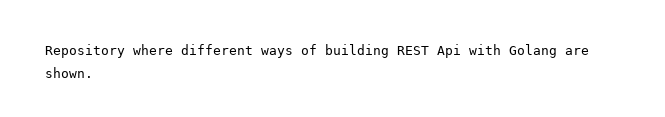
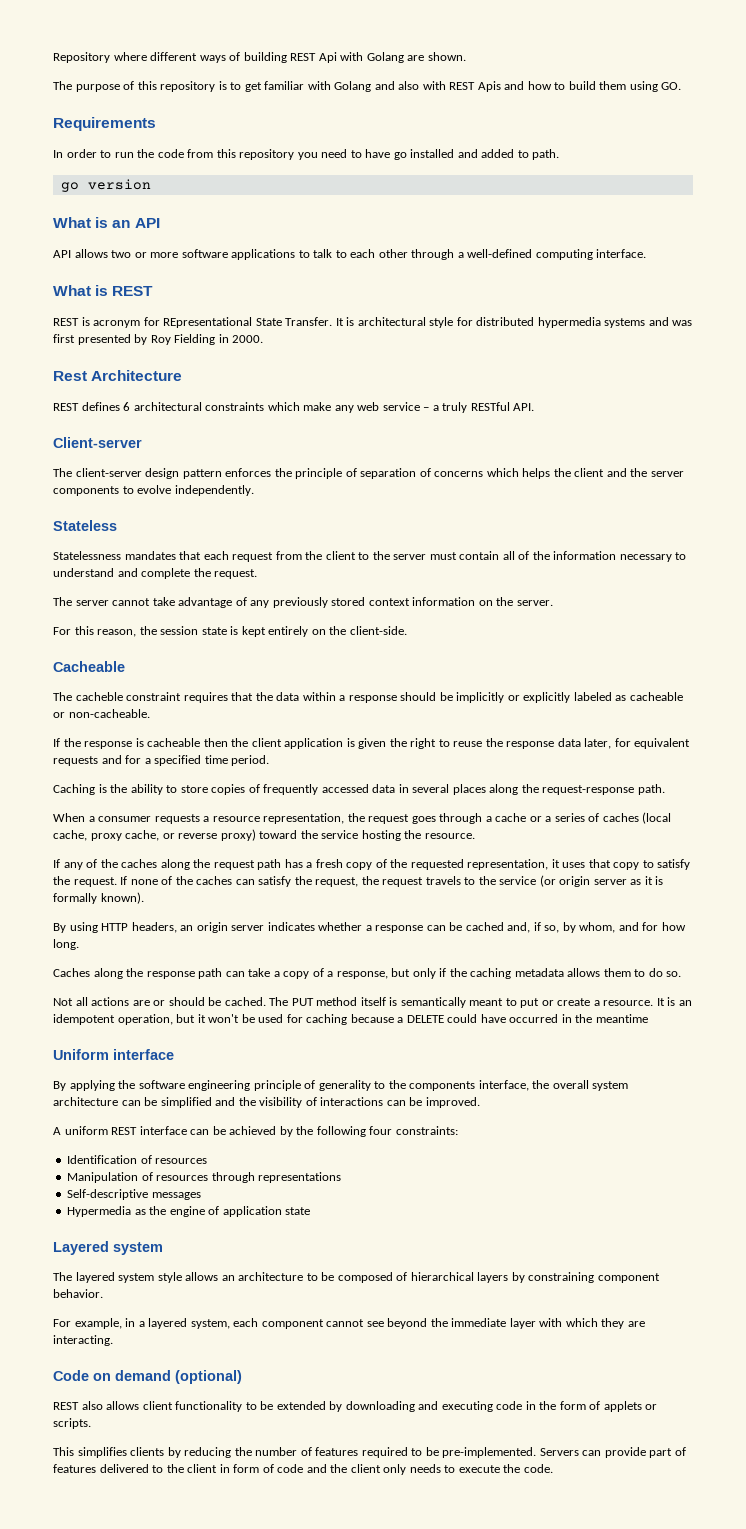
+ The purpose of this repository is to get familiar with Golang and also with REST Apis and how to build them using GO.
+ Requirements
+ In order to run the code from this repository you need to have go installed and added to path.
+ go version
+ What is an API
+ API allows two or more software applications to talk to each other through a well-defined computing interface.
+ What is REST
+ REST is acronym for REpresentational State Transfer. It is architectural style for distributed hypermedia systems and was first presented by Roy Fielding in 2000.
+ Rest Architecture
+ REST defines 6 architectural constraints which make any web service – a truly RESTful API.
+ Client-server
+ The client-server design pattern enforces the principle of separation of concerns which helps the client and the server components to evolve independently.
+ Stateless
+ Statelessness mandates that each request from the client to the server must contain all of the information necessary to understand and complete the request.
+ The server cannot take advantage of any previously stored context information on the server.
+ For this reason, the session state is kept entirely on the client-side.
+ Cacheable
+ The cacheble constraint requires that the data within a response should be implicitly or explicitly labeled as cacheable or non-cacheable.
+ If the response is cacheable then the client application is given the right to reuse the response data later, for equivalent requests and for a specified time period.
+ Caching is the ability to store copies of frequently accessed data in several places along the request-response path.
+ When a consumer requests a resource representation, the request goes through a cache or a series of caches (local cache, proxy cache, or reverse proxy) toward the service hosting the resource.
+ If any of the caches along the request path has a fresh copy of the requested representation, it uses that copy to satisfy the request. If none of the caches can satisfy the request, the request travels to the service (or origin server as it is formally known).
+ By using HTTP headers, an origin server indicates whether a response can be cached and, if so, by whom, and for how long.
+ Caches along the response path can take a copy of a response, but only if the caching metadata allows them to do so.
+ Not all actions are or should be cached. The PUT method itself is semantically meant to put or create a resource. It is an idempotent operation, but it won't be used for caching because a DELETE could have occurred in the meantime
+ Uniform interface
+ By applying the software engineering principle of generality to the components interface, the overall system architecture can be simplified and the visibility of interactions can be improved.
+ A uniform REST interface can be achieved by the following four constraints:
+ Identification of resources
+ Manipulation of resources through representations
+ Self-descriptive messages
+ Hypermedia as the engine of application state
+ Layered system
+ The layered system style allows an architecture to be composed of hierarchical layers by constraining component behavior.
+ For example, in a layered system, each component cannot see beyond the immediate layer with which they are interacting.
+ Code on demand (optional)
+ REST also allows client functionality to be extended by downloading and executing code in the form of applets or scripts.
+ This simplifies clients by reducing the number of features required to be pre-implemented. Servers can provide part of features delivered to the client in form of code and the client only needs to execute the code.

